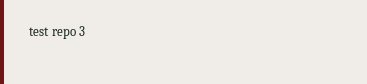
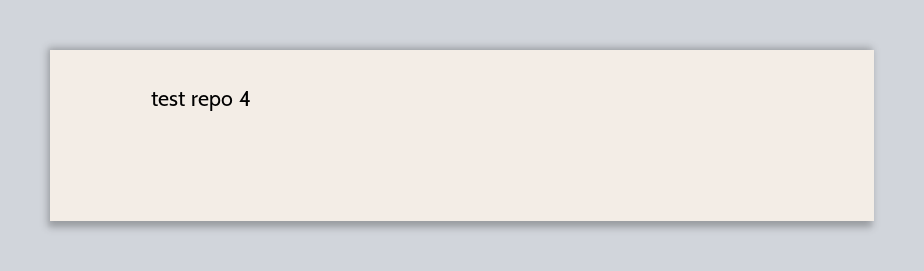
- test repo 3
+ test repo 4

